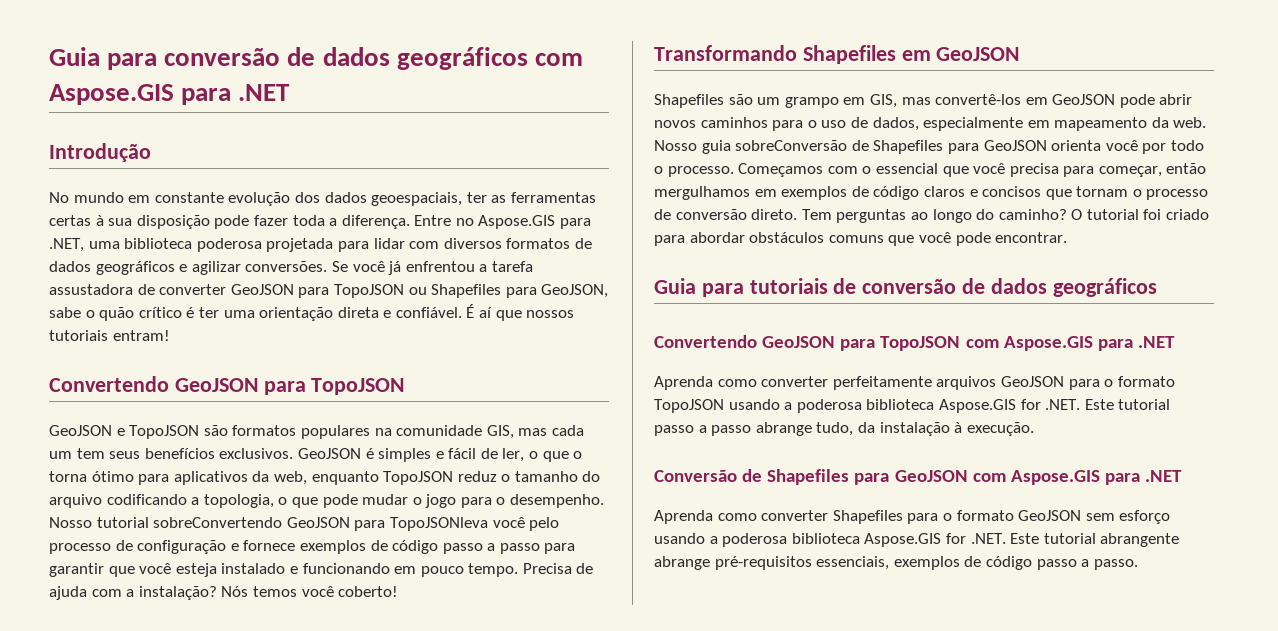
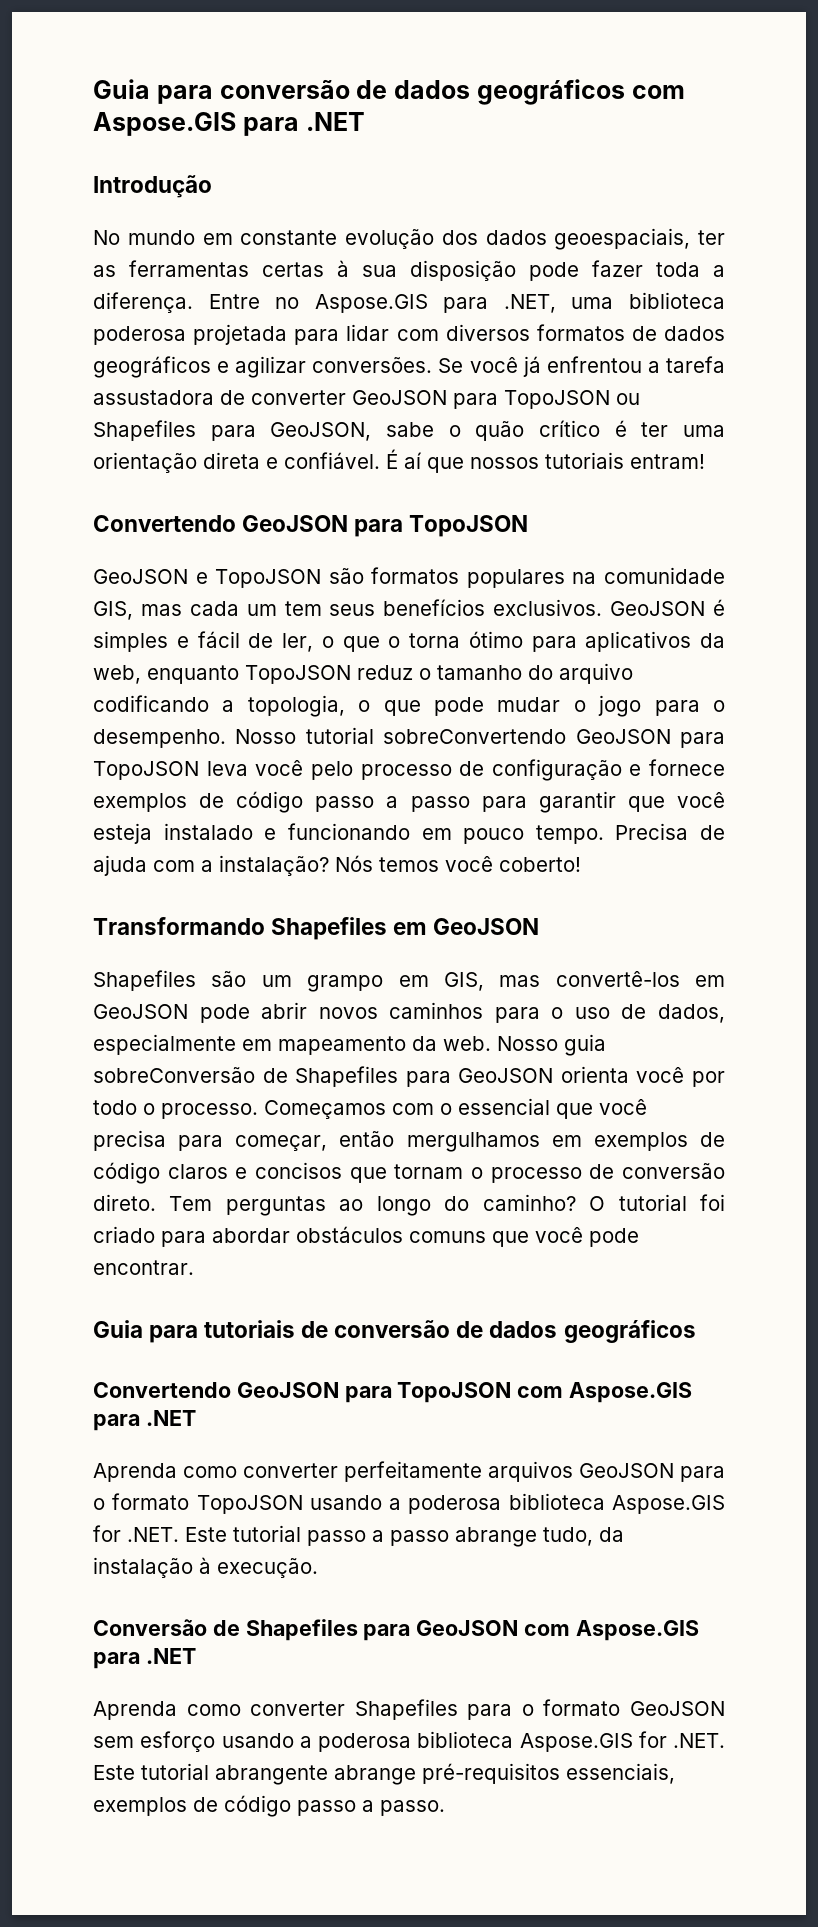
- Nosso tutorial sobreConvertendo GeoJSON para TopoJSONleva você pelo processo de configuração e fornece exemplos de código passo a passo para garantir que você esteja instalado e funcionando em pouco tempo.
+ Nosso tutorial sobreConvertendo GeoJSON para TopoJSON leva você pelo processo de configuração e fornece exemplos de código passo a passo para garantir que você esteja instalado e funcionando em pouco tempo.

